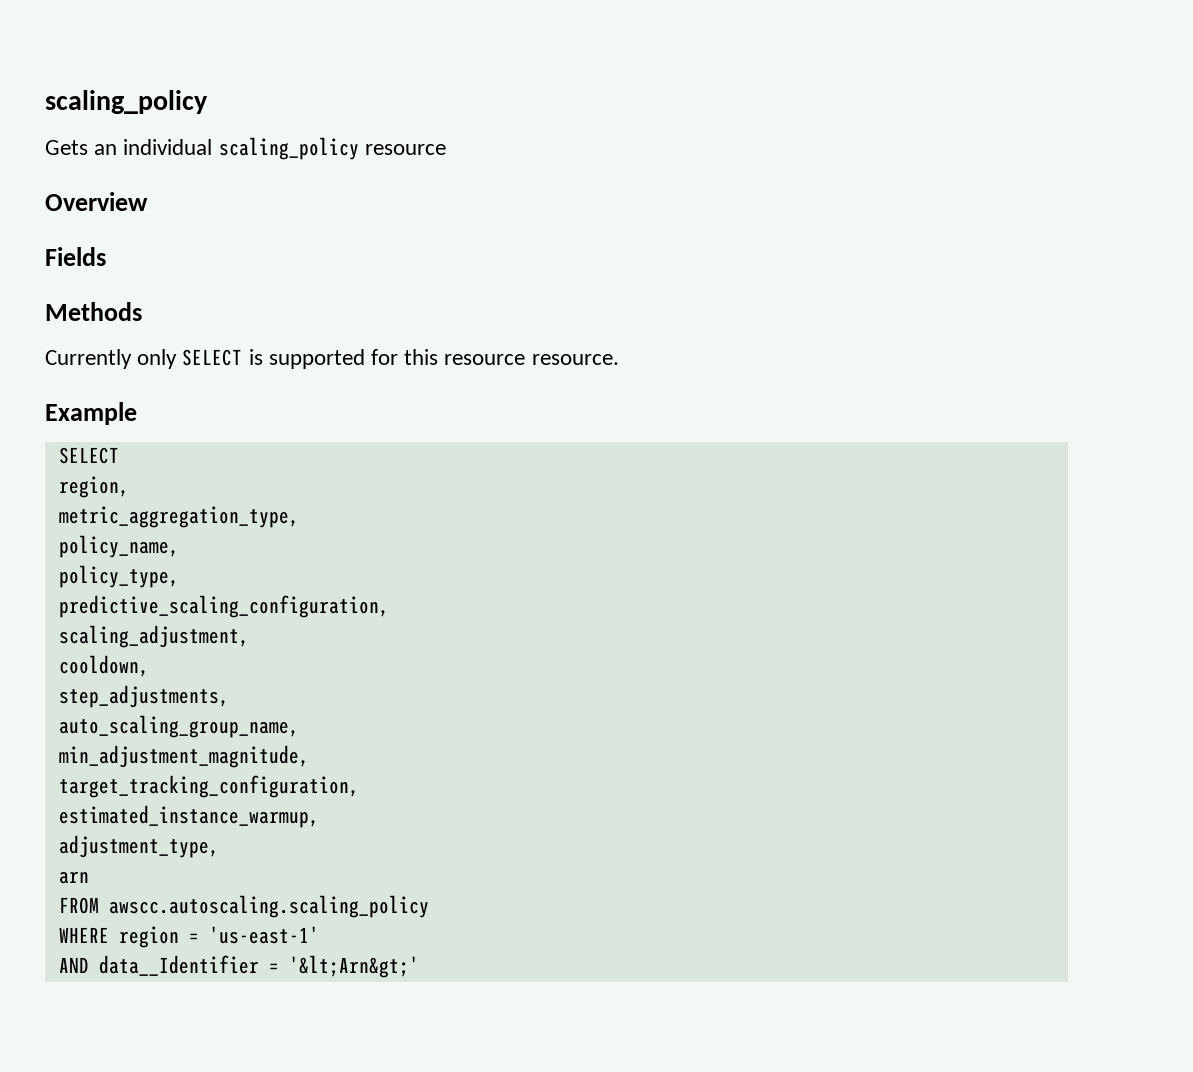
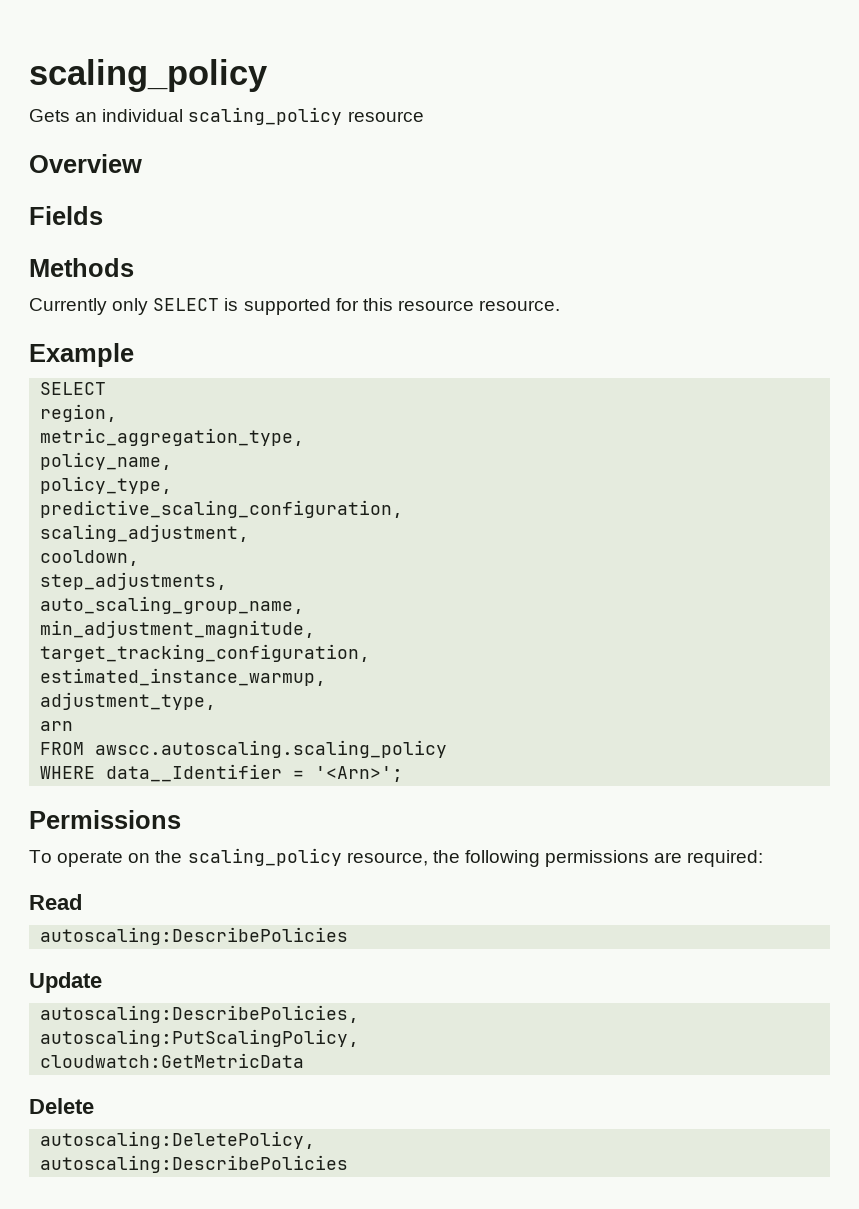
- WHERE region = 'us-east-1'
- AND data__Identifier = '&lt;Arn&gt;'
+ WHERE data__Identifier = '<Arn>';
+ Permissions
+ To operate on the scaling_policy resource, the following permissions are required:
+ Read
+ autoscaling:DescribePolicies
+ Update
+ autoscaling:DescribePolicies,
+ autoscaling:PutScalingPolicy,
+ cloudwatch:GetMetricData
+ Delete
+ autoscaling:DeletePolicy,
+ autoscaling:DescribePolicies

